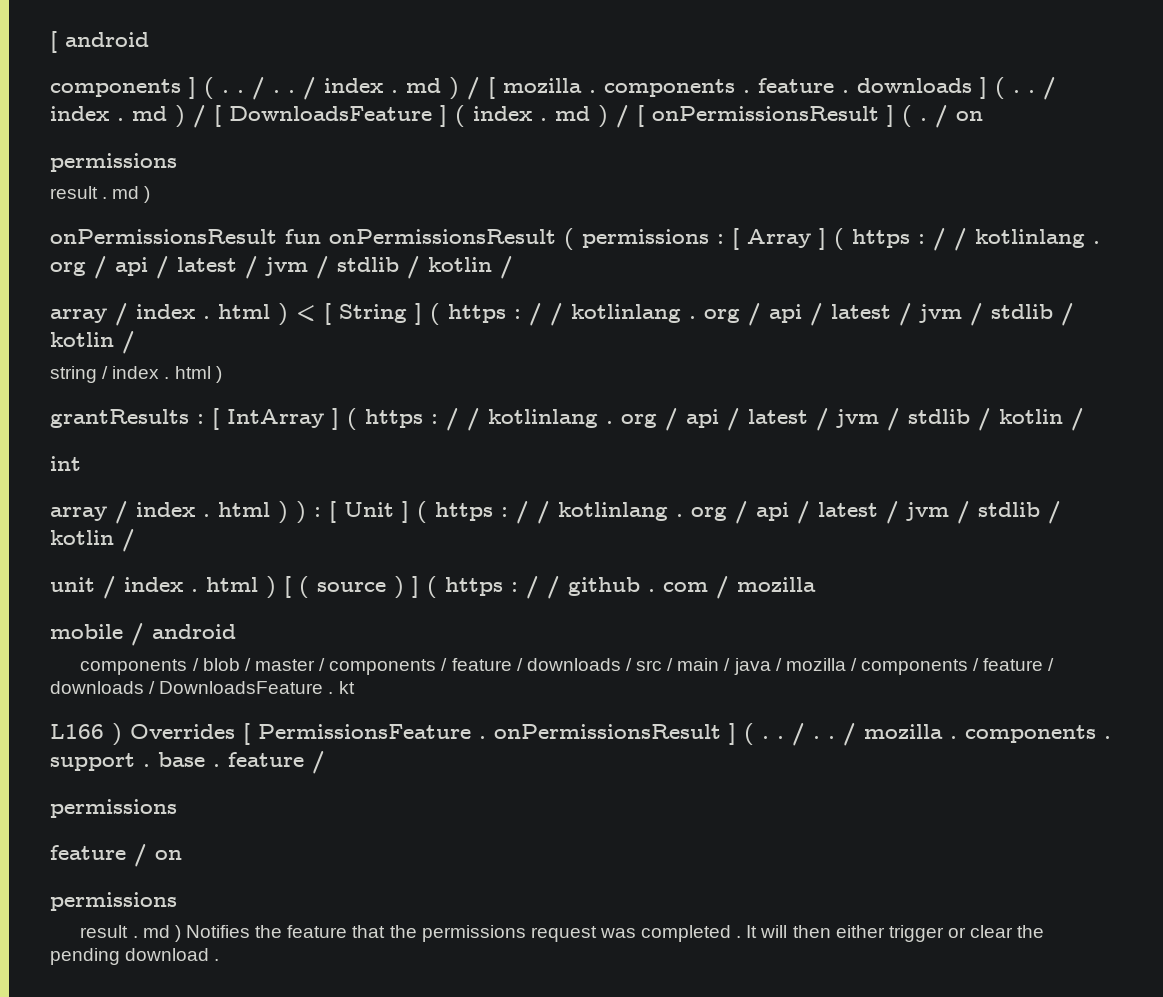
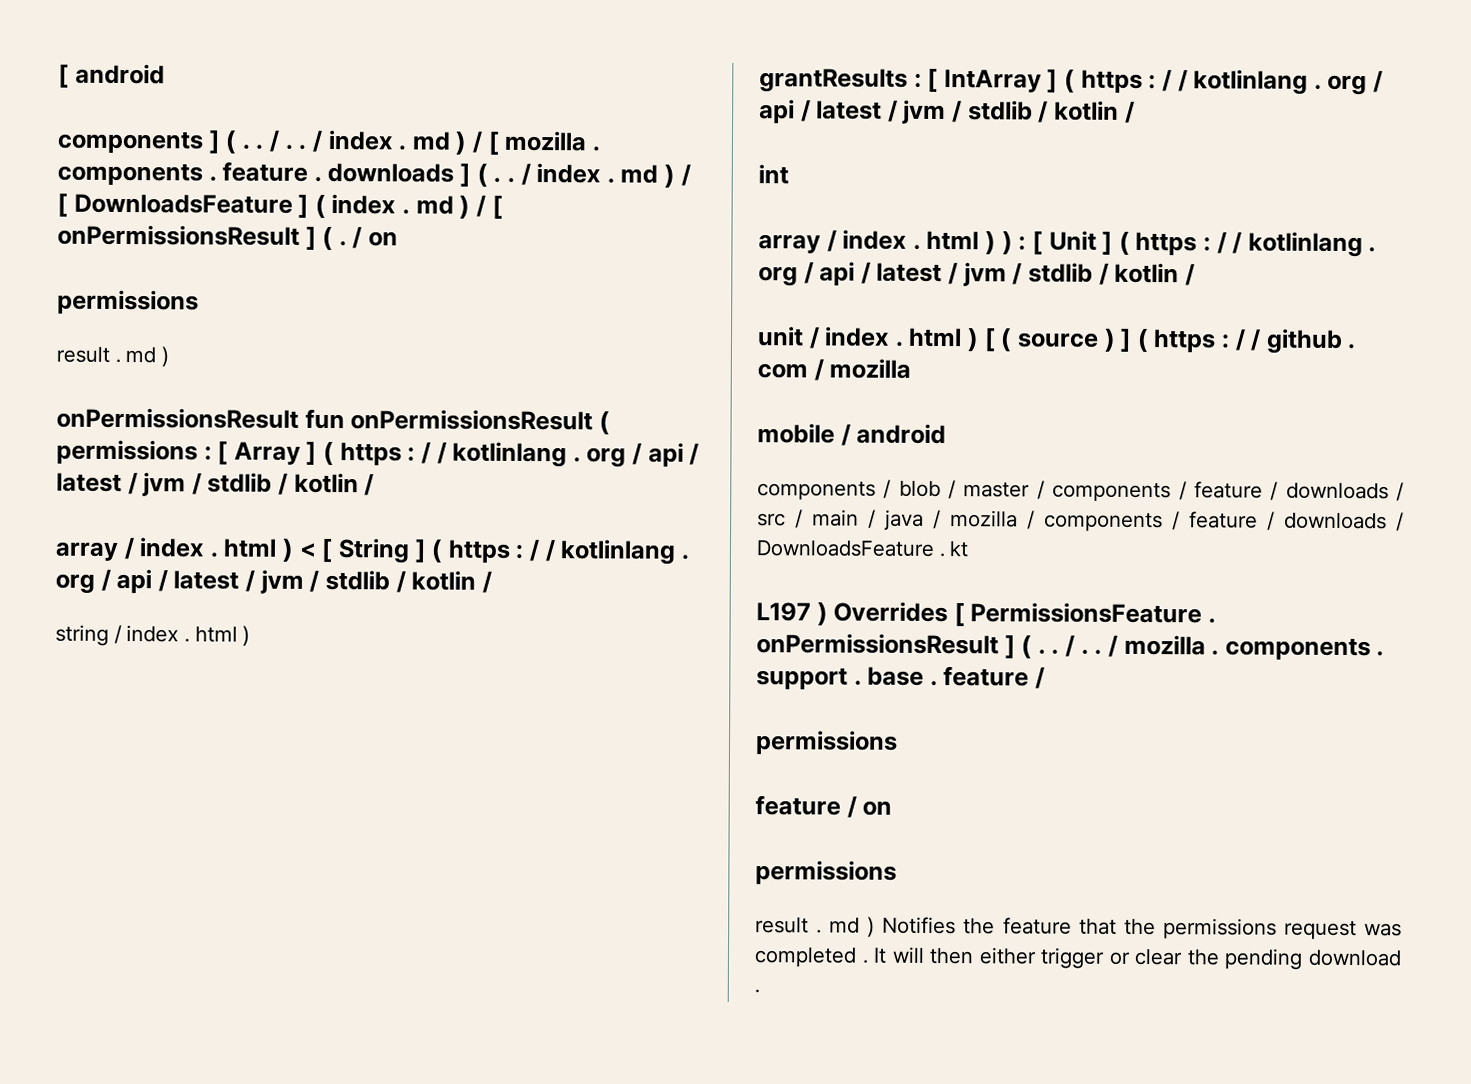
- L166 ) Overrides [ PermissionsFeature . onPermissionsResult ] ( . .
+ L197 ) Overrides [ PermissionsFeature . onPermissionsResult ] ( . .

